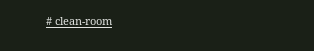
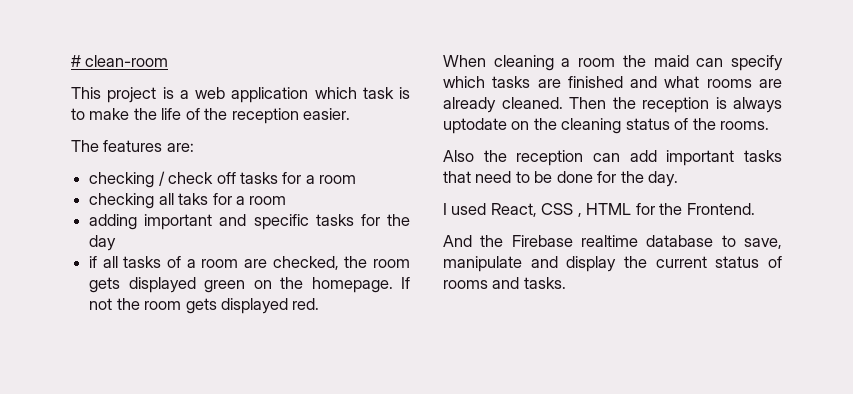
+ This project is a web application which task is to make the life of the reception easier.
+ The features are:
+ checking / check off tasks for a room
+ checking all taks for a room
+ adding important and specific tasks for the day
+ if all tasks of a room are checked, the room gets displayed green on the homepage. If not the room gets displayed red.
+ When cleaning a room the maid can specify which tasks are finished and what rooms are already cleaned. Then the reception is always uptodate on the cleaning status of the rooms.
+ Also the reception can add important tasks that need to be done for the day.
+ I used React, CSS , HTML for the Frontend.
+ And the Firebase realtime database to save, manipulate and display the current status of rooms and tasks.

